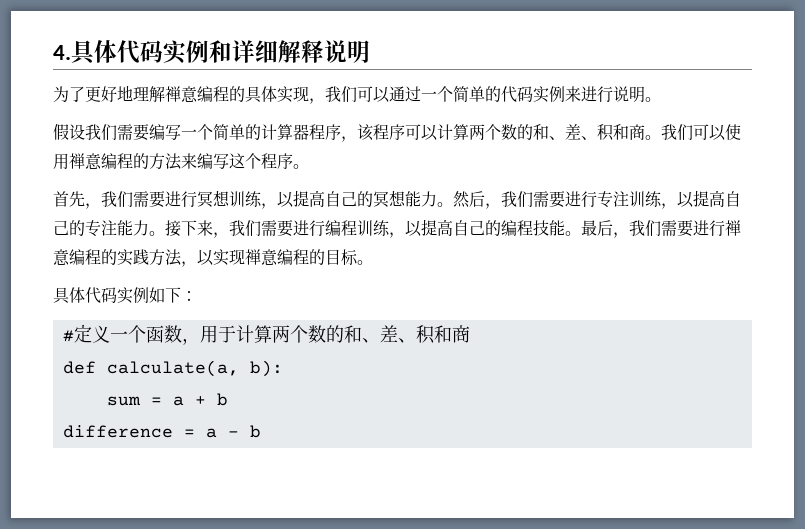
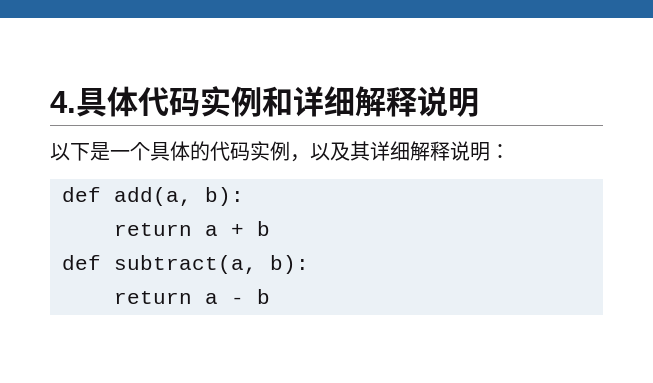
- 为了更好地理解禅意编程的具体实现，我们可以通过一个简单的代码实例来进行说明。
- 假设我们需要编写一个简单的计算器程序，该程序可以计算两个数的和、差、积和商。我们可以使用禅意编程的方法来编写这个程序。
- 首先，我们需要进行冥想训练，以提高自己的冥想能力。然后，我们需要进行专注训练，以提高自己的专注能力。接下来，我们需要进行编程训练，以提高自己的编程技能。最后，我们需要进行禅意编程的实践方法，以实现禅意编程的目标。
- 具体代码实例如下：
- #定义一个函数，用于计算两个数的和、差、积和商
- def calculate(a, b):
- sum = a + b
+ 以下是一个具体的代码实例，以及其详细解释说明：
+ def add(a, b):
+ return a + b
- difference = a - b
+ def subtract(a, b):
+ return a - b

